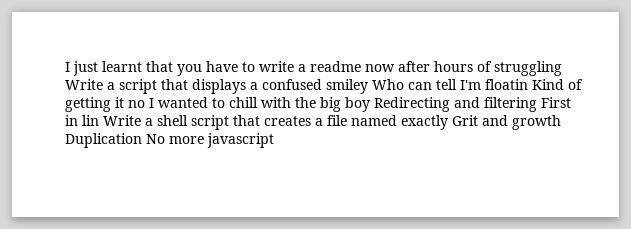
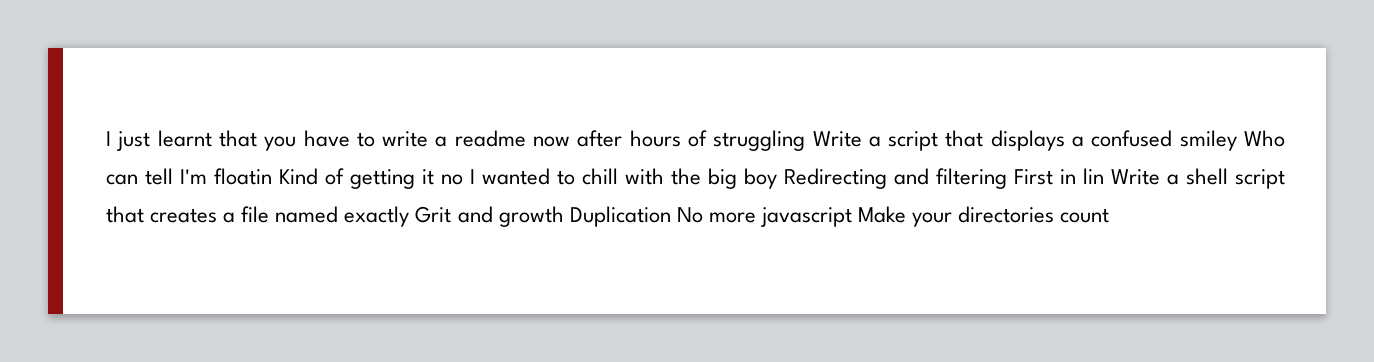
- I just learnt that you have to write a readme now after hours of struggling Write a script that displays a confused smiley Who can tell I'm floatin Kind of getting it no I wanted to chill with the big boy Redirecting and filtering First in lin Write a shell script that creates a file named exactly Grit and growth Duplication No more javascript
+ I just learnt that you have to write a readme now after hours of struggling Write a script that displays a confused smiley Who can tell I'm floatin Kind of getting it no I wanted to chill with the big boy Redirecting and filtering First in lin Write a shell script that creates a file named exactly Grit and growth Duplication No more javascript Make your directories count

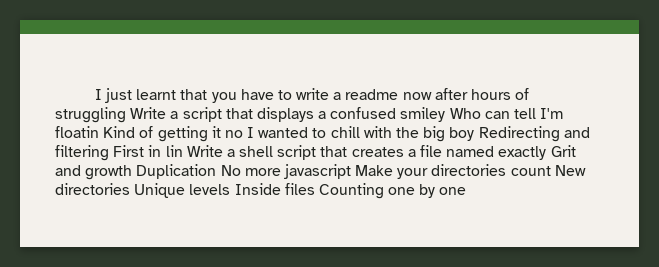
- I just learnt that you have to write a readme now after hours of struggling Write a script that displays a confused smiley Who can tell I'm floatin Kind of getting it no I wanted to chill with the big boy Redirecting and filtering First in lin Write a shell script that creates a file named exactly Grit and growth Duplication No more javascript Make your directories count
+ I just learnt that you have to write a readme now after hours of struggling Write a script that displays a confused smiley Who can tell I'm floatin Kind of getting it no I wanted to chill with the big boy Redirecting and filtering First in lin Write a shell script that creates a file named exactly Grit and growth Duplication No more javascript Make your directories count New directories Unique levels Inside files Counting one by one

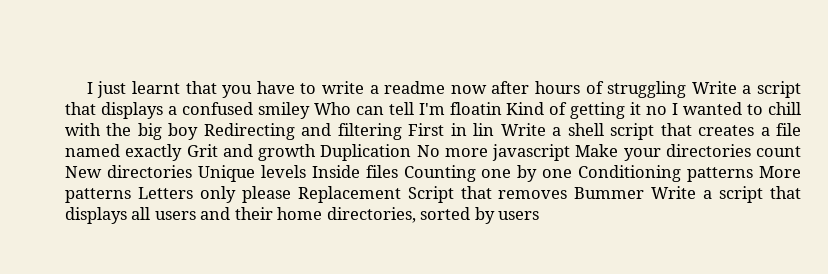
- I just learnt that you have to write a readme now after hours of struggling Write a script that displays a confused smiley Who can tell I'm floatin Kind of getting it no I wanted to chill with the big boy Redirecting and filtering First in lin Write a shell script that creates a file named exactly Grit and growth Duplication No more javascript Make your directories count New directories Unique levels Inside files Counting one by one
+ I just learnt that you have to write a readme now after hours of struggling Write a script that displays a confused smiley Who can tell I'm floatin Kind of getting it no I wanted to chill with the big boy Redirecting and filtering First in lin Write a shell script that creates a file named exactly Grit and growth Duplication No more javascript Make your directories count New directories Unique levels Inside files Counting one by one Conditioning patterns More patterns Letters only please Replacement Script that removes Bummer Write a script that displays all users and their home directories, sorted by users

